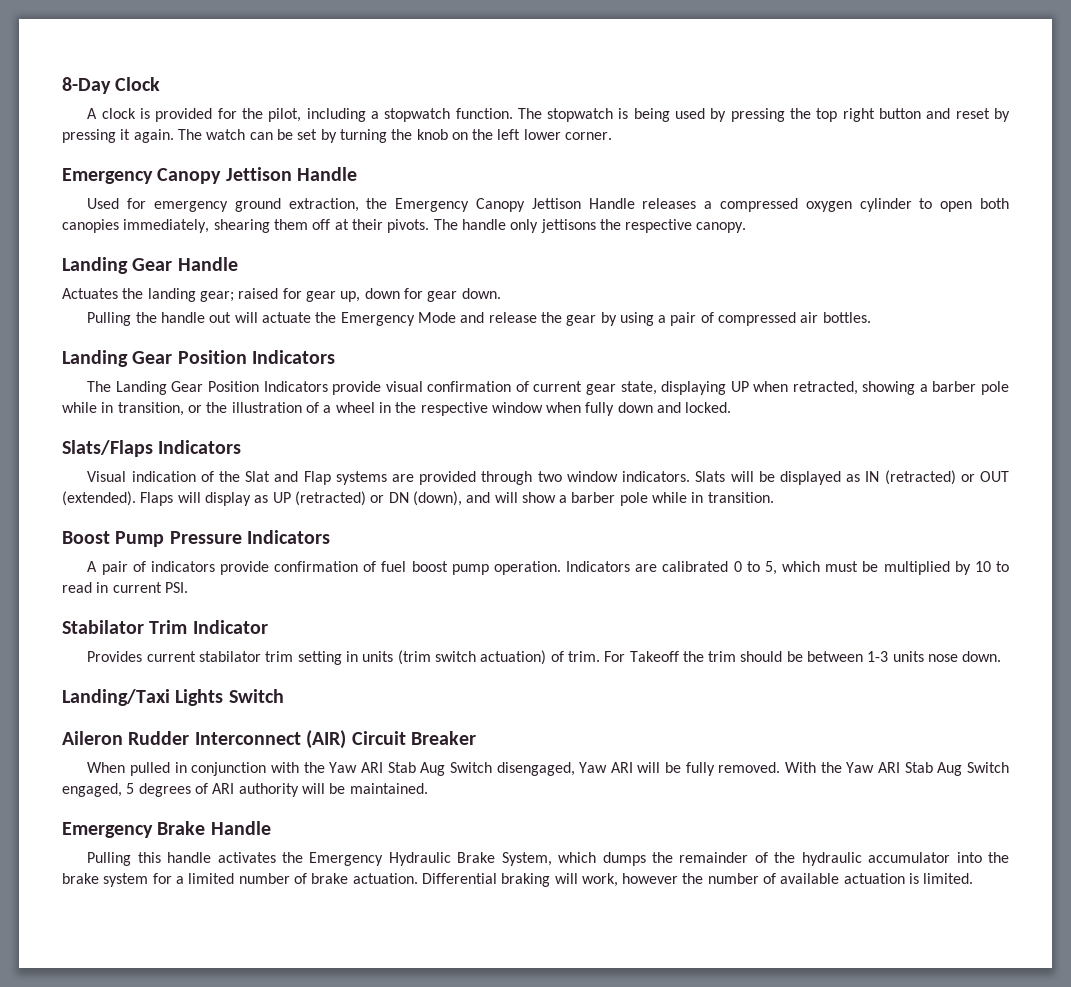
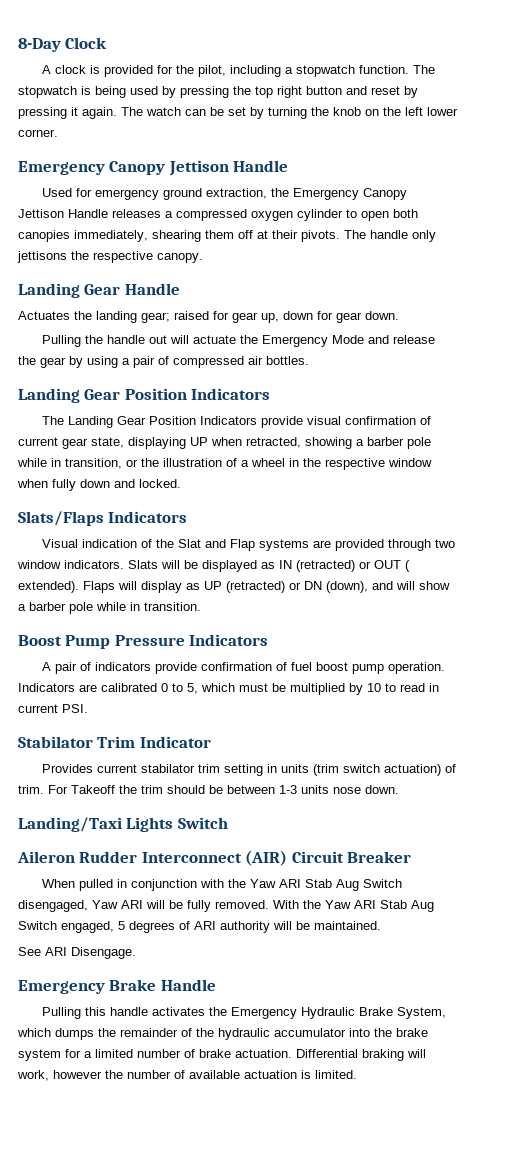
- Slats will be displayed as IN (retracted) or OUT (extended).
+ Slats will be displayed as IN (retracted) or OUT ( extended).
+ See ARI Disengage.

